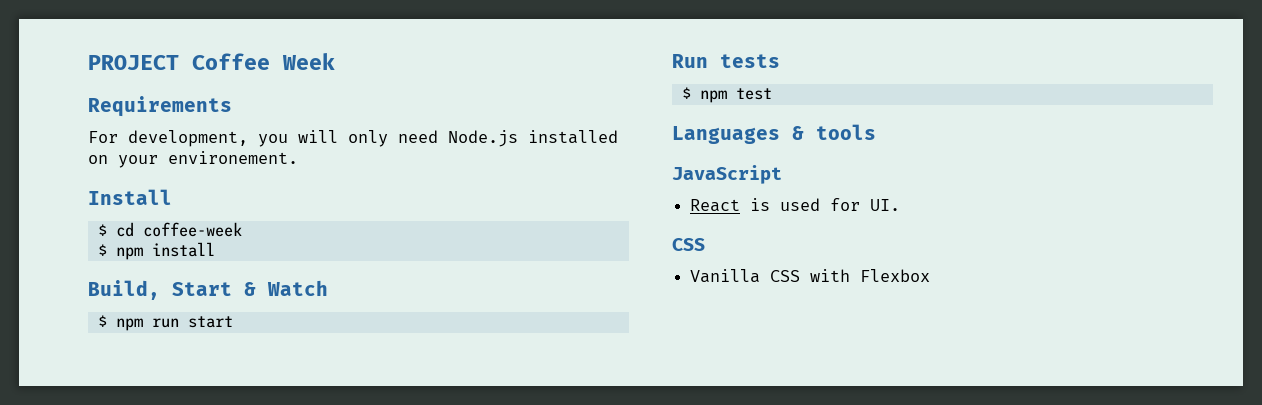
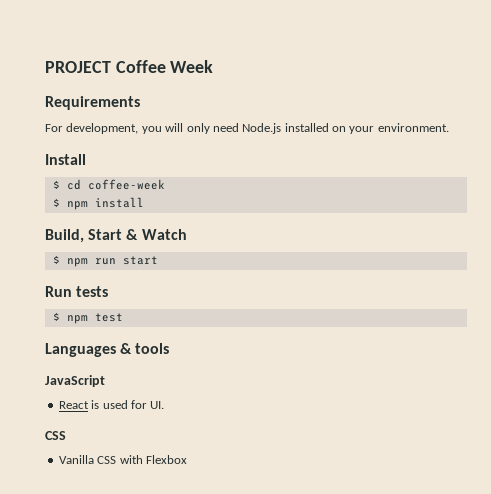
- For development, you will only need Node.js installed on your environement.
+ For development, you will only need Node.js installed on your environment.

